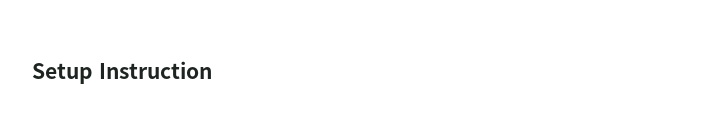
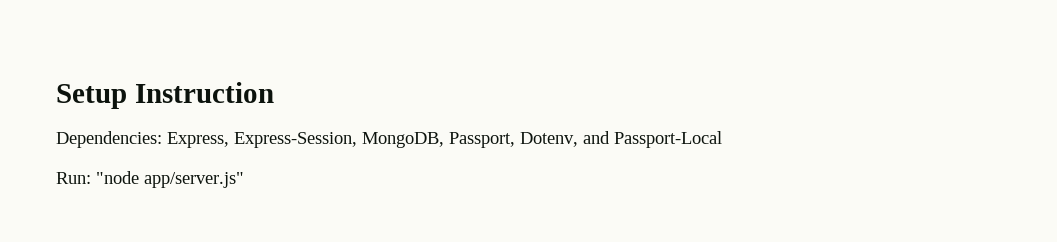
+ Dependencies: Express, Express-Session, MongoDB, Passport, Dotenv, and Passport-Local
+ Run: "node app/server.js"

